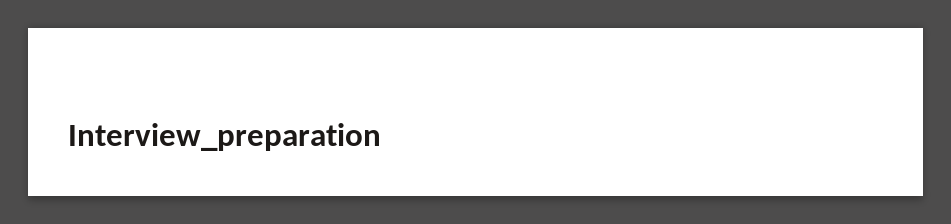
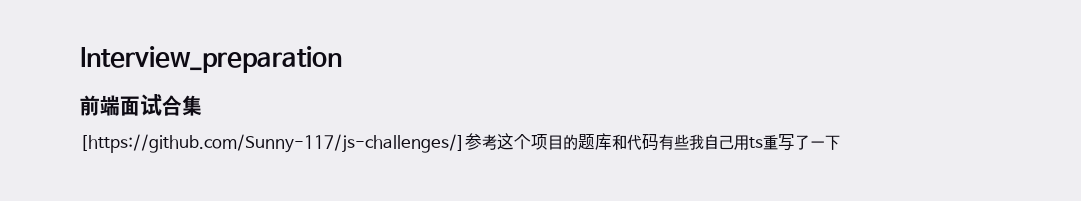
+ 前端面试合集
+ [https://github.com/Sunny-117/js-challenges/]参考这个项目的题库和代码有些我自己用ts重写了一下

